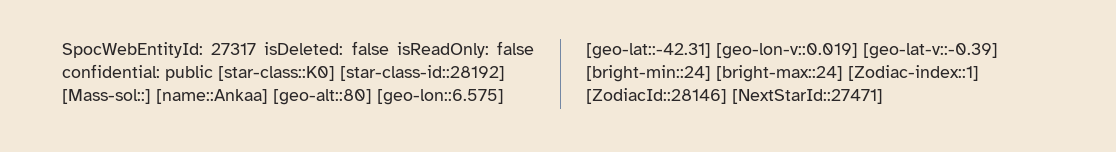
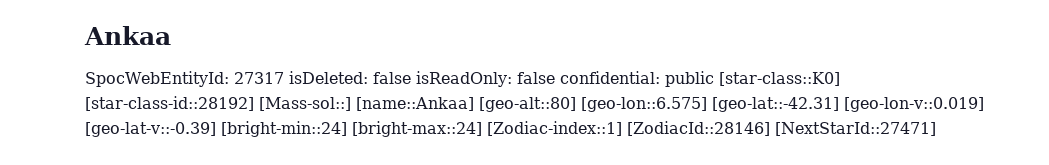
+ Ankaa

